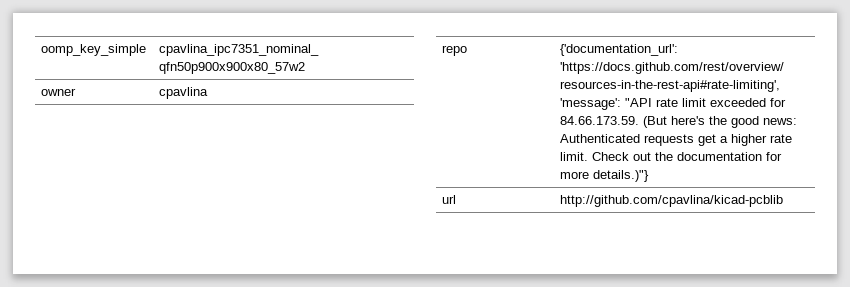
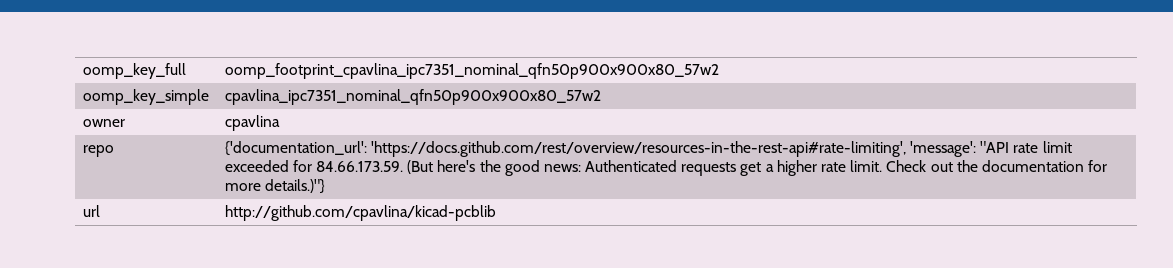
+ oomp_key_full | oomp_footprint_cpavlina_ipc7351_nominal_qfn50p900x900x80_57w2

